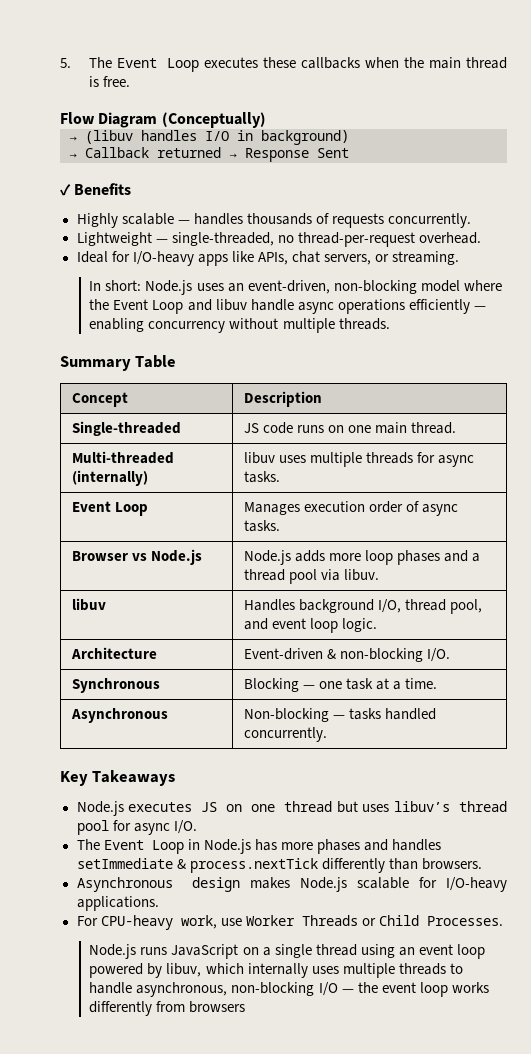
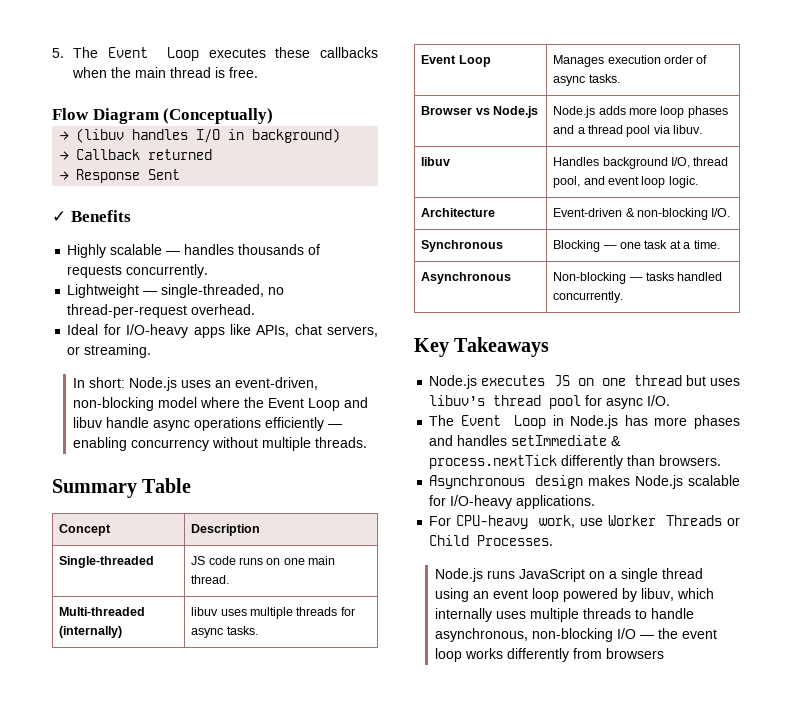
- → Callback returned → Response Sent
+ → Callback returned
+ → Response Sent

